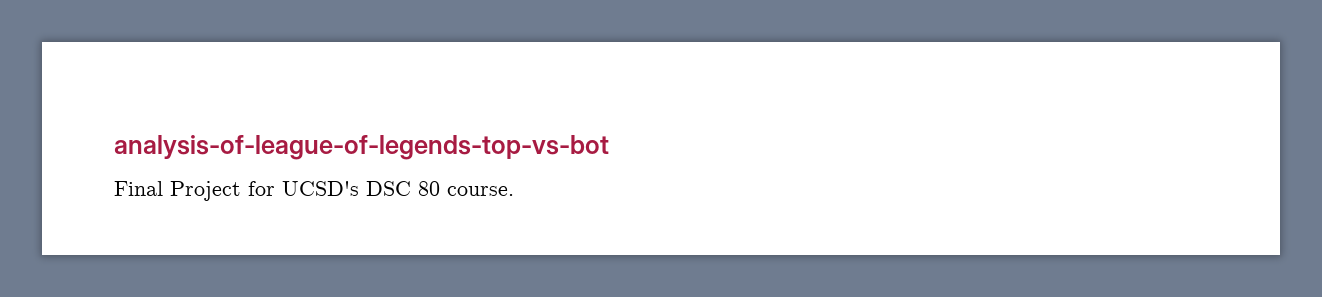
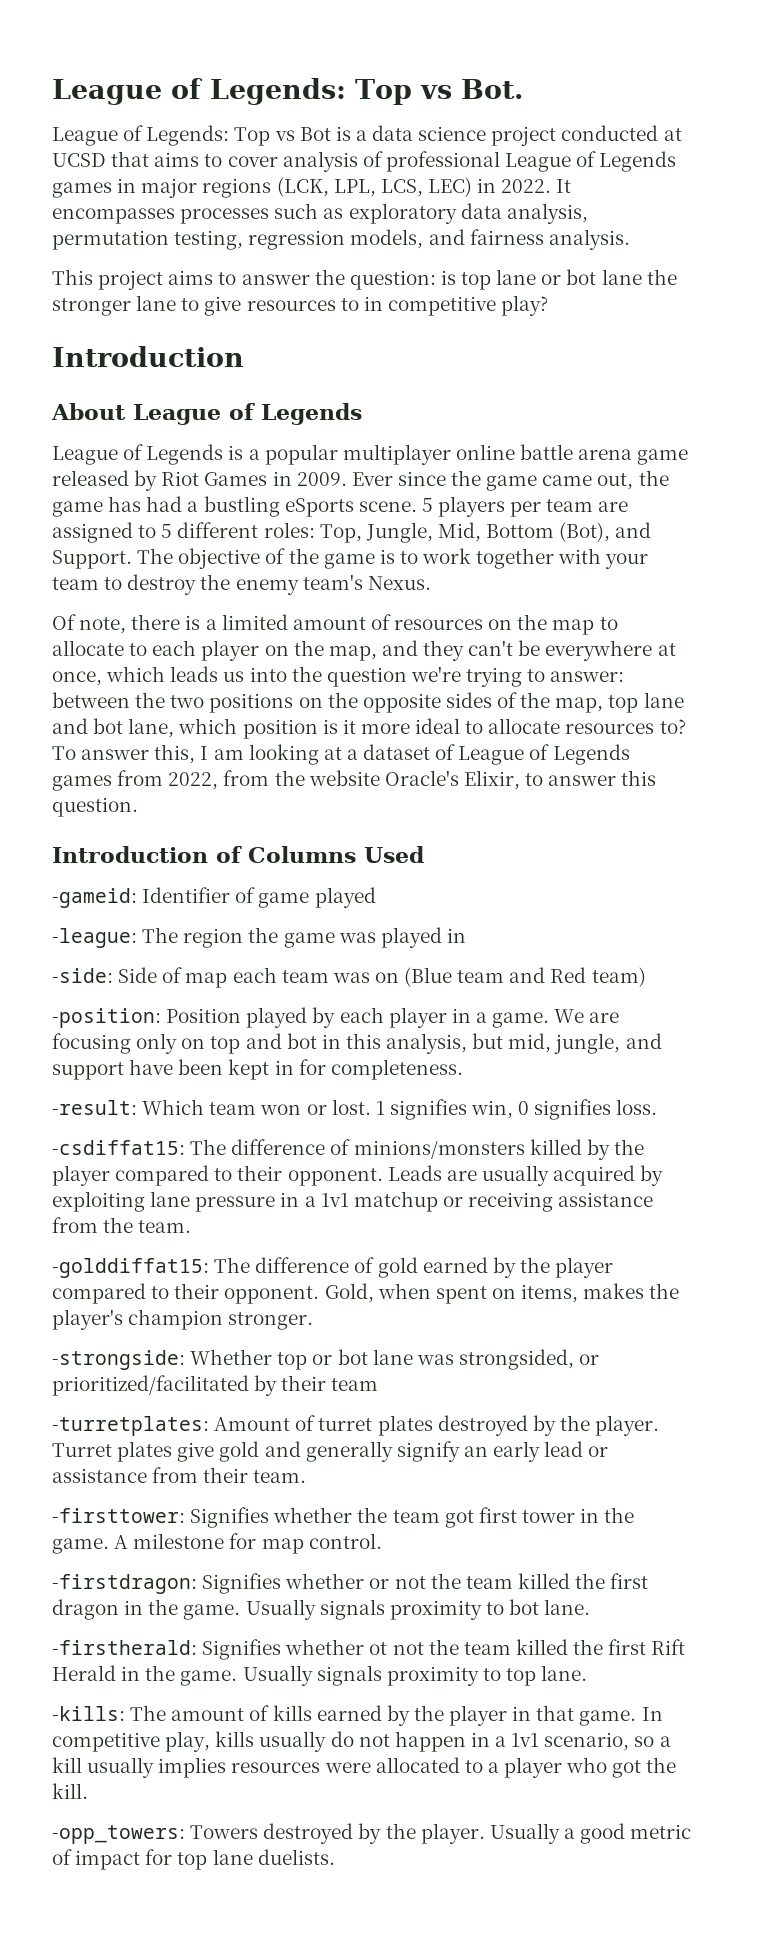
- analysis-of-league-of-legends-top-vs-bot
- Final Project for UCSD's DSC 80 course.
+ League of Legends: Top vs Bot.
+ League of Legends: Top vs Bot is a data science project conducted at UCSD that aims to cover analysis of professional League of Legends games in major regions (LCK, LPL, LCS, LEC) in 2022. It encompasses processes such as exploratory data analysis, permutation testing, regression models, and fairness analysis.
+ This project aims to answer the question: is top lane or bot lane the stronger lane to give resources to in competitive play?
+ Introduction
+ About League of Legends
+ League of Legends is a popular multiplayer online battle arena game released by Riot Games in 2009. Ever since the game came out, the game has had a bustling eSports scene. 5 players per team are assigned to 5 different roles: Top, Jungle, Mid, Bottom (Bot), and Support. The objective of the game is to work together with your team to destroy the enemy team's Nexus.
+ Of note, there is a limited amount of resources on the map to allocate to each player on the map, and they can't be everywhere at once, which leads us into the question we're trying to answer: between the two positions on the opposite sides of the map, top lane and bot lane, which position is it more ideal to allocate resources to? To answer this, I am looking at a dataset of League of Legends games from 2022, from the website Oracle's Elixir, to answer this question.
+ Introduction of Columns Used
+ -gameid: Identifier of game played
+ -league: The region the game was played in
+ -side: Side of map each team was on (Blue team and Red team)
+ -position: Position played by each player in a game. We are focusing only on top and bot in this analysis, but mid, jungle, and support have been kept in for completeness.
+ -result: Which team won or lost. 1 signifies win, 0 signifies loss.
+ -csdiffat15: The difference of minions/monsters killed by the player compared to their opponent. Leads are usually acquired by exploiting lane pressure in a 1v1 matchup or receiving assistance from the team.
+ -golddiffat15: The difference of gold earned by the player compared to their opponent. Gold, when spent on items, makes the player's champion stronger.
+ -strongside: Whether top or bot lane was strongsided, or prioritized/facilitated by their team
+ -turretplates: Amount of turret plates destroyed by the player. Turret plates give gold and generally signify an early lead or assistance from their team.
+ -firsttower: Signifies whether the team got first tower in the game. A milestone for map control.
+ -firstdragon: Signifies whether or not the team killed the first dragon in the game. Usually signals proximity to bot lane.
+ -firstherald: Signifies whether ot not the team killed the first Rift Herald in the game. Usually signals proximity to top lane.
+ -kills: The amount of kills earned by the player in that game. In competitive play, kills usually do not happen in a 1v1 scenario, so a kill usually implies resources were allocated to a player who got the kill.
+ -opp_towers: Towers destroyed by the player. Usually a good metric of impact for top lane duelists.

